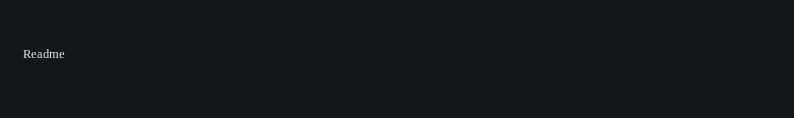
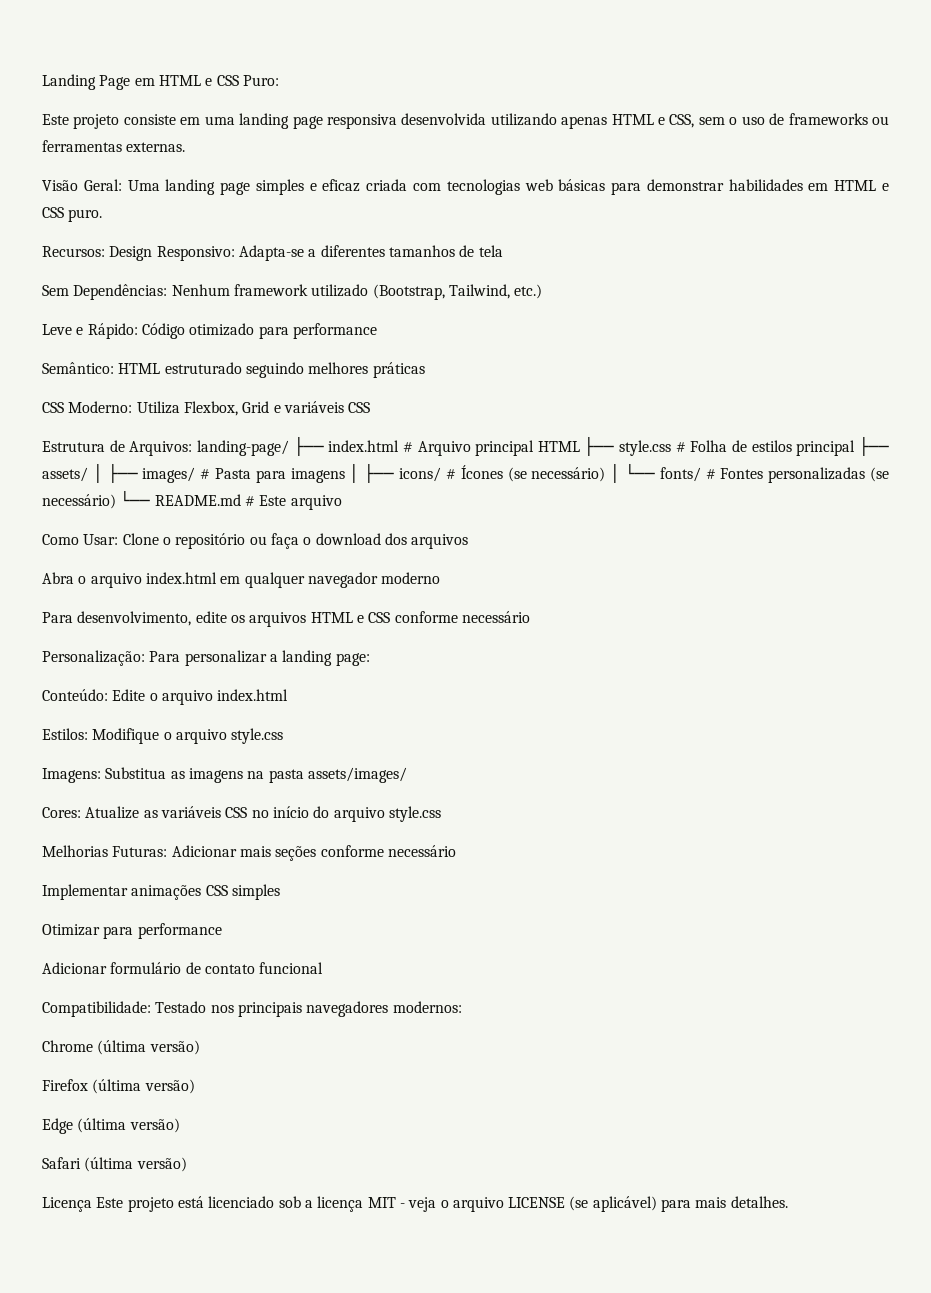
- Readme
+ Landing Page em HTML e CSS Puro:
+ Este projeto consiste em uma landing page responsiva desenvolvida utilizando apenas HTML e CSS, sem o uso de frameworks ou ferramentas externas.
+ Visão Geral: Uma landing page simples e eficaz criada com tecnologias web básicas para demonstrar habilidades em HTML e CSS puro.
+ Recursos: Design Responsivo: Adapta-se a diferentes tamanhos de tela
+ Sem Dependências: Nenhum framework utilizado (Bootstrap, Tailwind, etc.)
+ Leve e Rápido: Código otimizado para performance
+ Semântico: HTML estruturado seguindo melhores práticas
+ CSS Moderno: Utiliza Flexbox, Grid e variáveis CSS
+ Estrutura de Arquivos: landing-page/ ├── index.html # Arquivo principal HTML ├── style.css # Folha de estilos principal ├── assets/ │ ├── images/ # Pasta para imagens │ ├── icons/ # Ícones (se necessário) │ └── fonts/ # Fontes personalizadas (se necessário) └── README.md # Este arquivo
+ Como Usar: Clone o repositório ou faça o download dos arquivos
+ Abra o arquivo index.html em qualquer navegador moderno
+ Para desenvolvimento, edite os arquivos HTML e CSS conforme necessário
+ Personalização: Para personalizar a landing page:
+ Conteúdo: Edite o arquivo index.html
+ Estilos: Modifique o arquivo style.css
+ Imagens: Substitua as imagens na pasta assets/images/
+ Cores: Atualize as variáveis CSS no início do arquivo style.css
+ Melhorias Futuras: Adicionar mais seções conforme necessário
+ Implementar animações CSS simples
+ Otimizar para performance
+ Adicionar formulário de contato funcional
+ Compatibilidade: Testado nos principais navegadores modernos:
+ Chrome (última versão)
+ Firefox (última versão)
+ Edge (última versão)
+ Safari (última versão)
+ Licença Este projeto está licenciado sob a licença MIT - veja o arquivo LICENSE (se aplicável) para mais detalhes.

